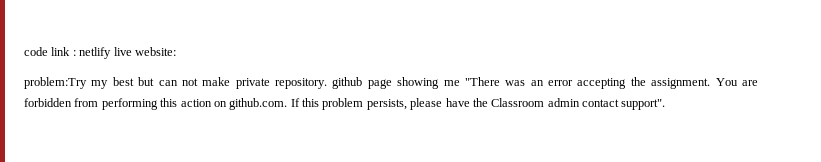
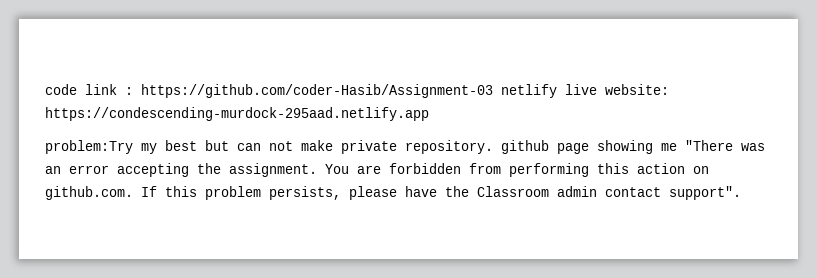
- code link : netlify live website:
+ code link : https://github.com/coder-Hasib/Assignment-03 netlify live website: https://condescending-murdock-295aad.netlify.app

